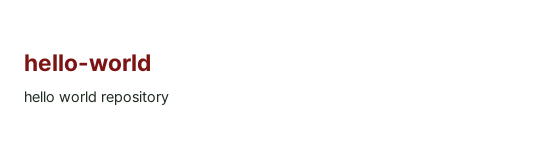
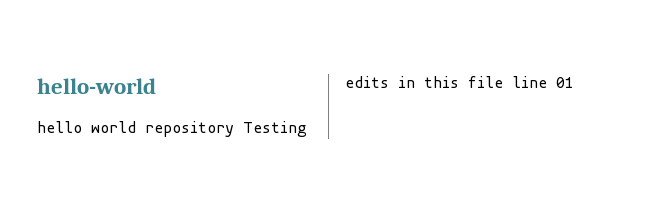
- hello world repository
+ hello world repository Testing edits in this file line 01

